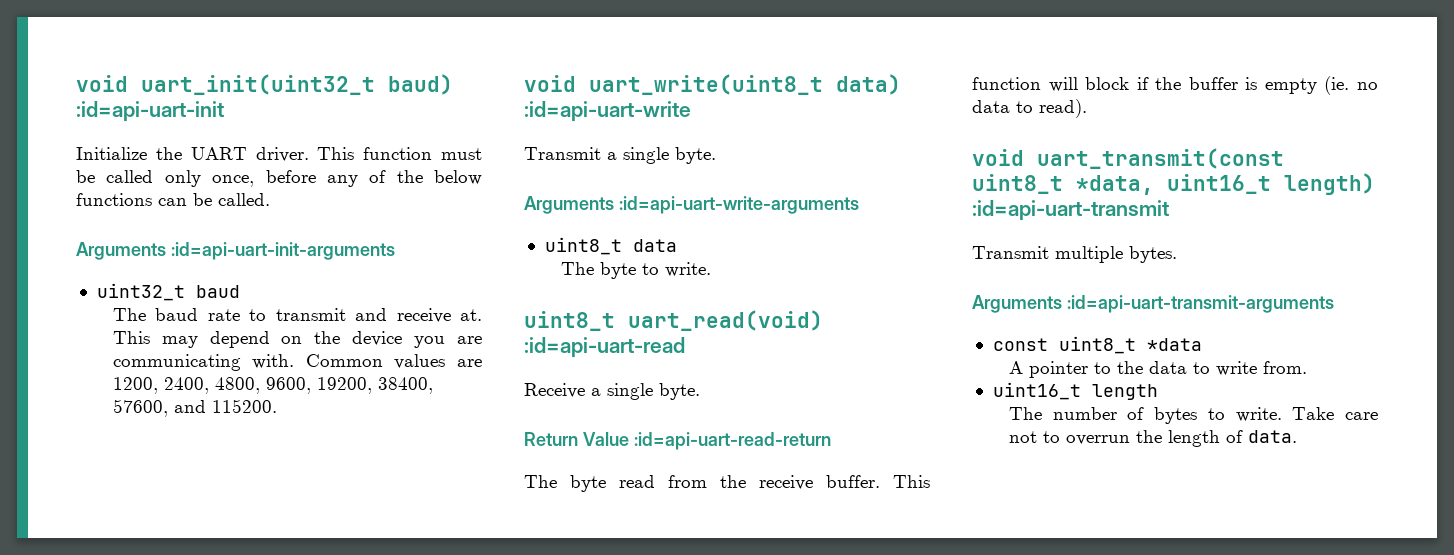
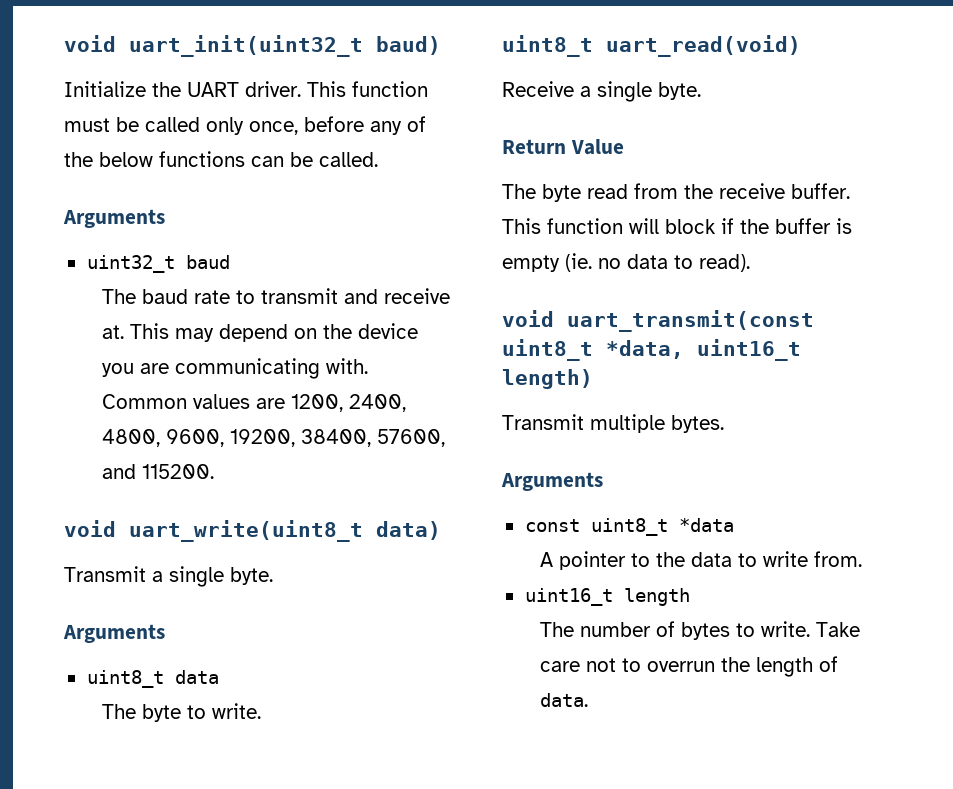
- void uart_init(uint32_t baud) :id=api-uart-init
+ void uart_init(uint32_t baud)
  This function must be called only once, before any of the below functions can be called.
- Arguments :id=api-uart-init-arguments
+ Arguments
- void uart_write(uint8_t data) :id=api-uart-write
+ void uart_write(uint8_t data)
  Transmit a single byte.
- Arguments :id=api-uart-write-arguments
+ Arguments
- uint8_t uart_read(void) :id=api-uart-read
+ uint8_t uart_read(void)
- Return Value :id=api-uart-read-return
+ Return Value
- void uart_transmit(const uint8_t *data, uint16_t length) :id=api-uart-transmit
+ void uart_transmit(const uint8_t *data, uint16_t length)
  Transmit multiple bytes.
- Arguments :id=api-uart-transmit-arguments
+ Arguments

